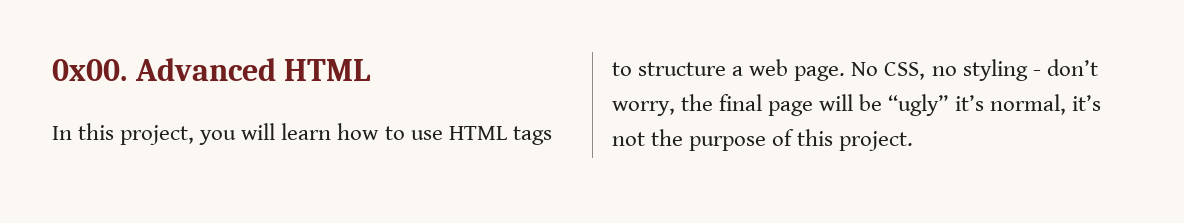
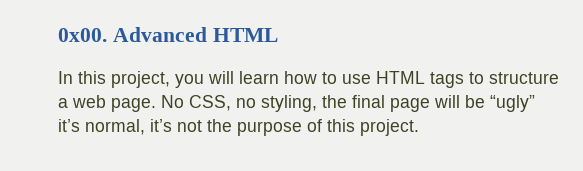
- No CSS, no styling - don’t worry, the final page will be “ugly” it’s normal, it’s not the purpose of this project.
+ No CSS, no styling, the final page will be “ugly” it’s normal, it’s not the purpose of this project.

